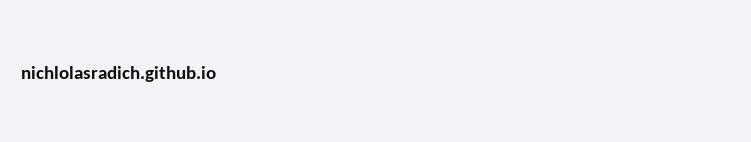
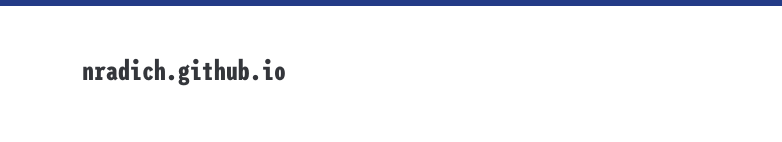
- nichlolasradich.github.io
+ nradich.github.io

